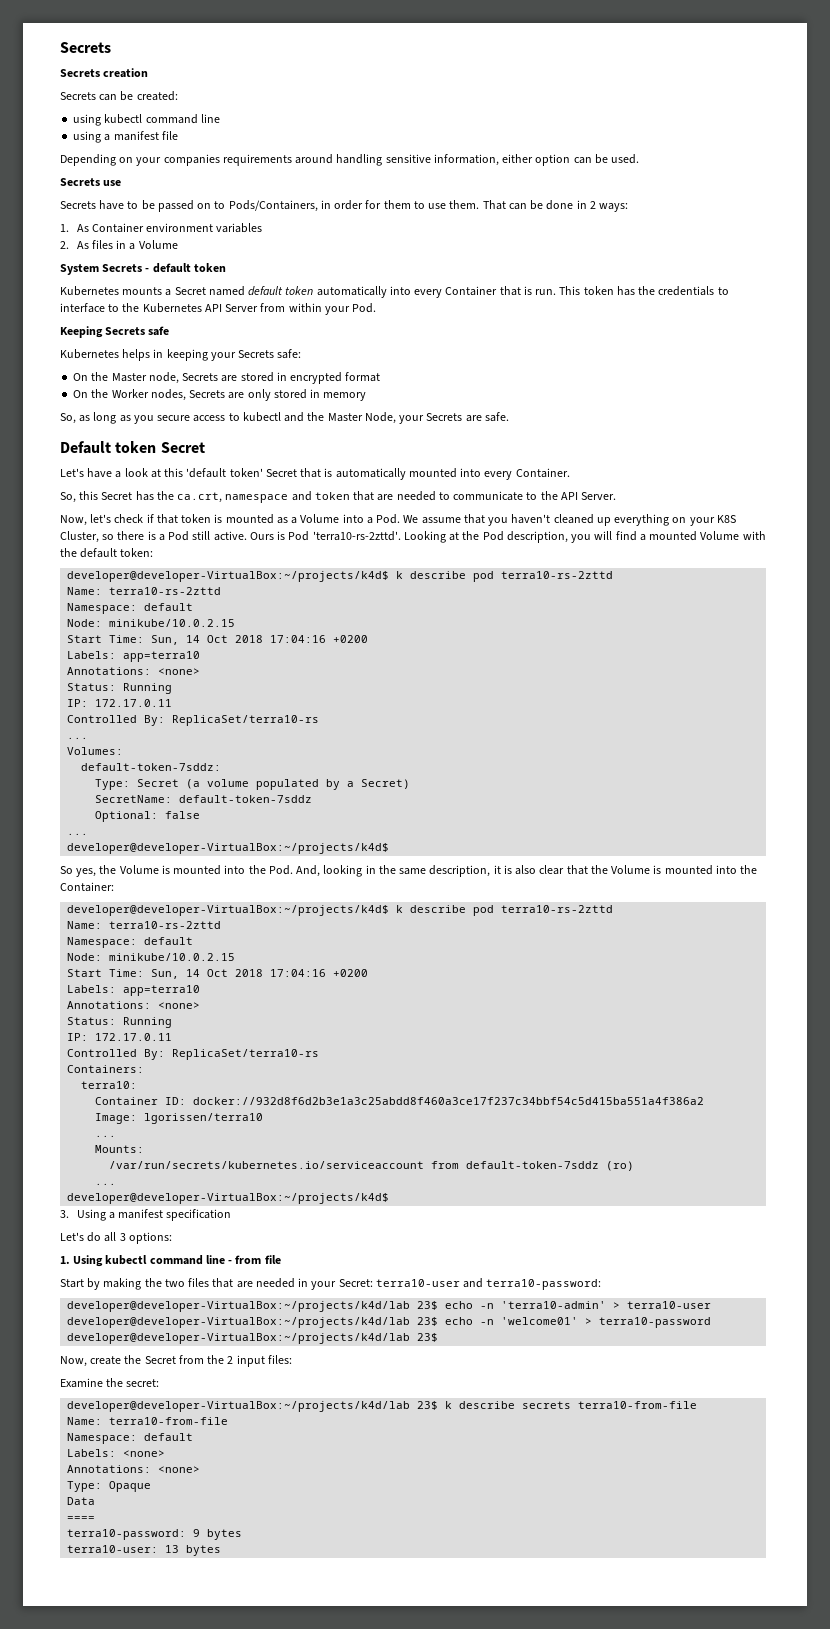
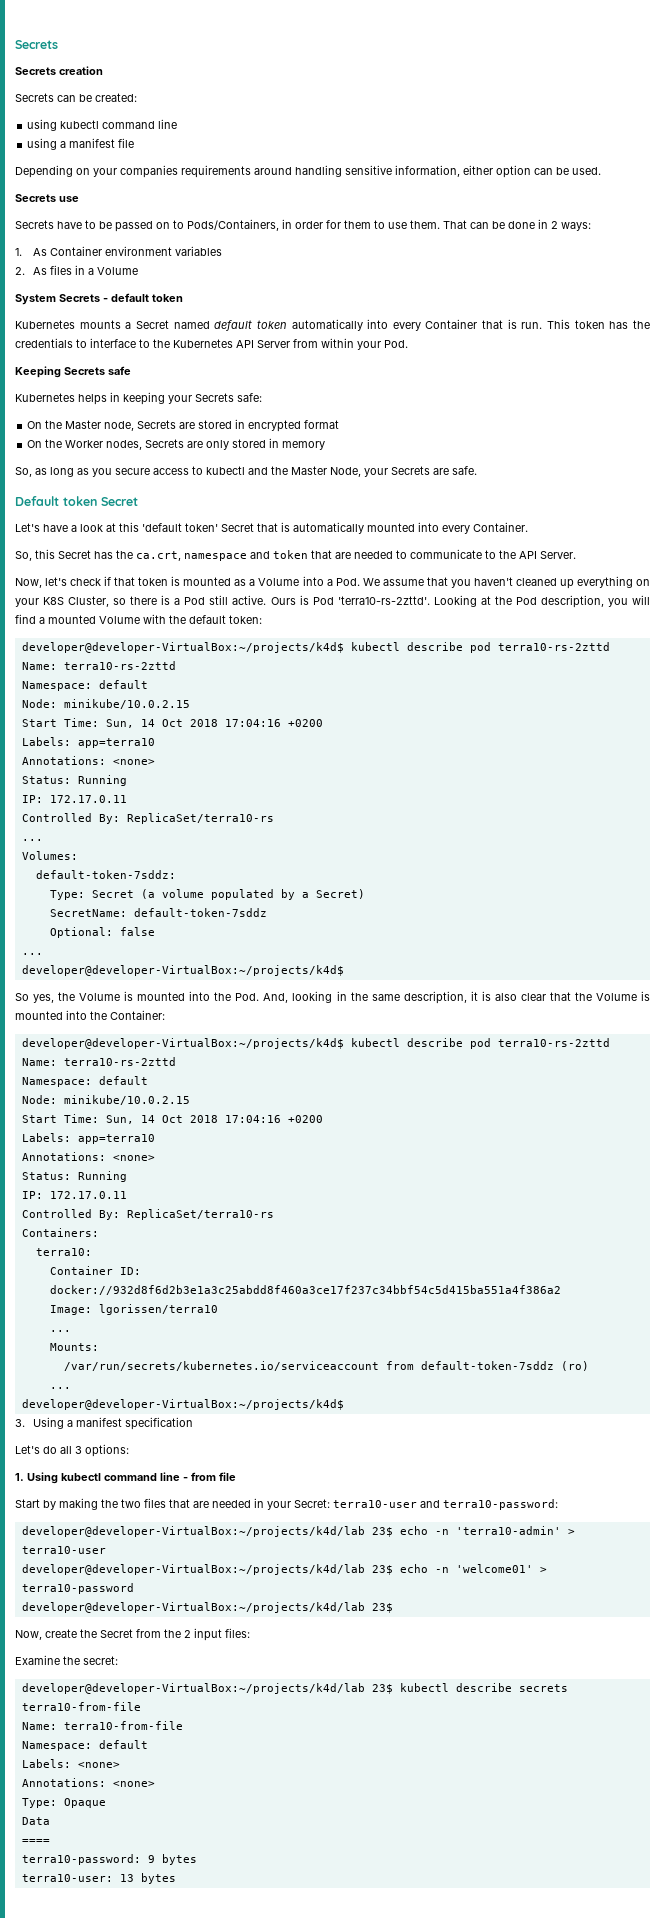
  Looking at the Pod description, you will find a mounted Volume with the default token:
- developer@developer-VirtualBox:~/projects/k4d$ k describe pod terra10-rs-2zttd
+ developer@developer-VirtualBox:~/projects/k4d$ kubectl describe pod terra10-rs-2zttd
  So yes, the Volume is mounted into the Pod. And, looking in the same description, it is also clear that the Volume is mounted into the Container:
- developer@developer-VirtualBox:~/projects/k4d$ k describe pod terra10-rs-2zttd
+ developer@developer-VirtualBox:~/projects/k4d$ kubectl describe pod terra10-rs-2zttd
- developer@developer-VirtualBox:~/projects/k4d/lab 23$ k describe secrets terra10-from-file
+ developer@developer-VirtualBox:~/projects/k4d/lab 23$ kubectl describe secrets terra10-from-file

